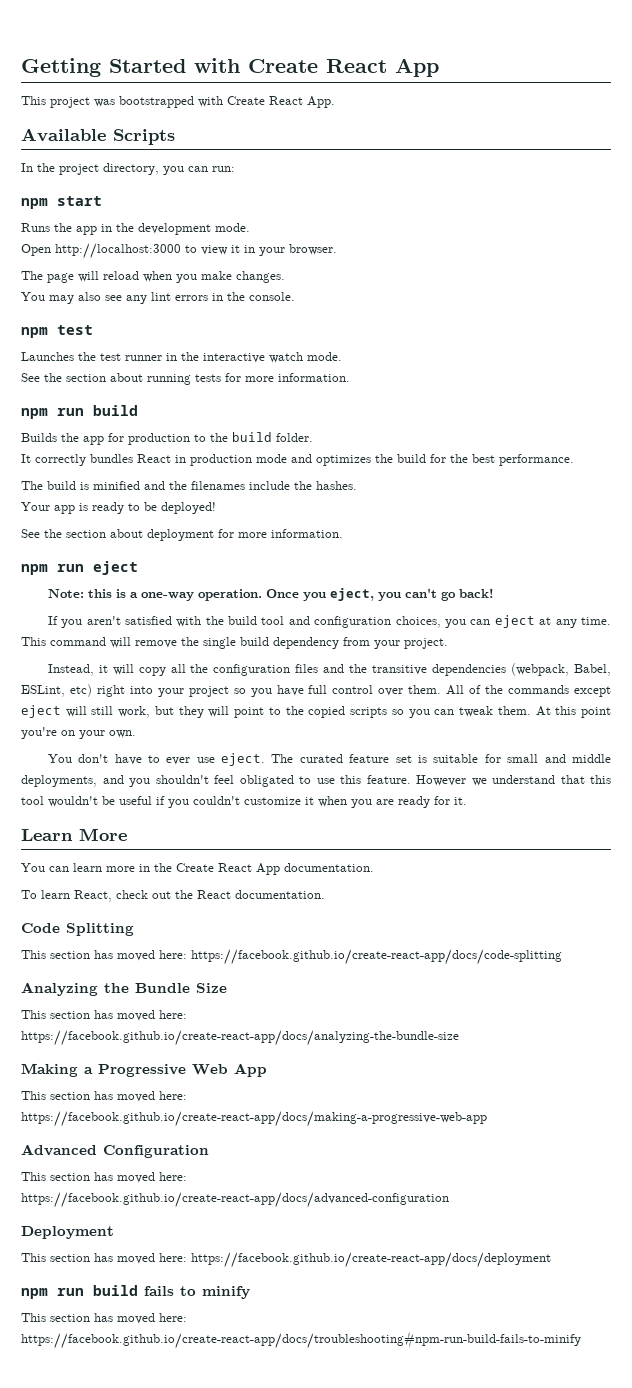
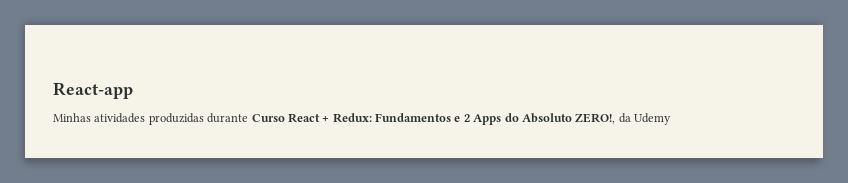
- Getting Started with Create React App
- This project was bootstrapped with Create React App.
- Available Scripts
- In the project directory, you can run:
- npm start
- Runs the app in the development mode.
- Open http://localhost:3000 to view it in your browser.
- The page will reload when you make changes.
- You may also see any lint errors in the console.
- npm test
- Launches the test runner in the interactive watch mode.
- See the section about running tests for more information.
- npm run build
- Builds the app for production to the build folder.
- It correctly bundles React in production mode and optimizes the build for the best performance.
- The build is minified and the filenames include the hashes.
- Your app is ready to be deployed!
- See the section about deployment for more information.
- npm run eject
- Note: this is a one-way operation. Once you eject, you can't go back!
- If you aren't satisfied with the build tool and configuration choices, you can eject at any time. This command will remove the single build dependency from your project.
- Instead, it will copy all the configuration files and the transitive dependencies (webpack, Babel, ESLint, etc) right into your project so you have full control over them. All of the commands except eject will still work, but they will point to the copied scripts so you can tweak them. At this point you're on your own.
- You don't have to ever use eject. The curated feature set is suitable for small and middle deployments, and you shouldn't feel obligated to use this feature. However we understand that this tool wouldn't be useful if you couldn't customize it when you are ready for it.
- Learn More
- You can learn more in the Create React App documentation.
- To learn React, check out the React documentation.
- Code Splitting
- This section has moved here: https://facebook.github.io/create-react-app/docs/code-splitting
- Analyzing the Bundle Size
- This section has moved here: https://facebook.github.io/create-react-app/docs/analyzing-the-bundle-size
- Making a Progressive Web App
- This section has moved here: https://facebook.github.io/create-react-app/docs/making-a-progressive-web-app
- Advanced Configuration
- This section has moved here: https://facebook.github.io/create-react-app/docs/advanced-configuration
- Deployment
- This section has moved here: https://facebook.github.io/create-react-app/docs/deployment
- npm run build fails to minify
- This section has moved here: https://facebook.github.io/create-react-app/docs/troubleshooting#npm-run-build-fails-to-minify
+ React-app
+ Minhas atividades produzidas durante Curso React + Redux: Fundamentos e 2 Apps do Absoluto ZERO!, da Udemy

